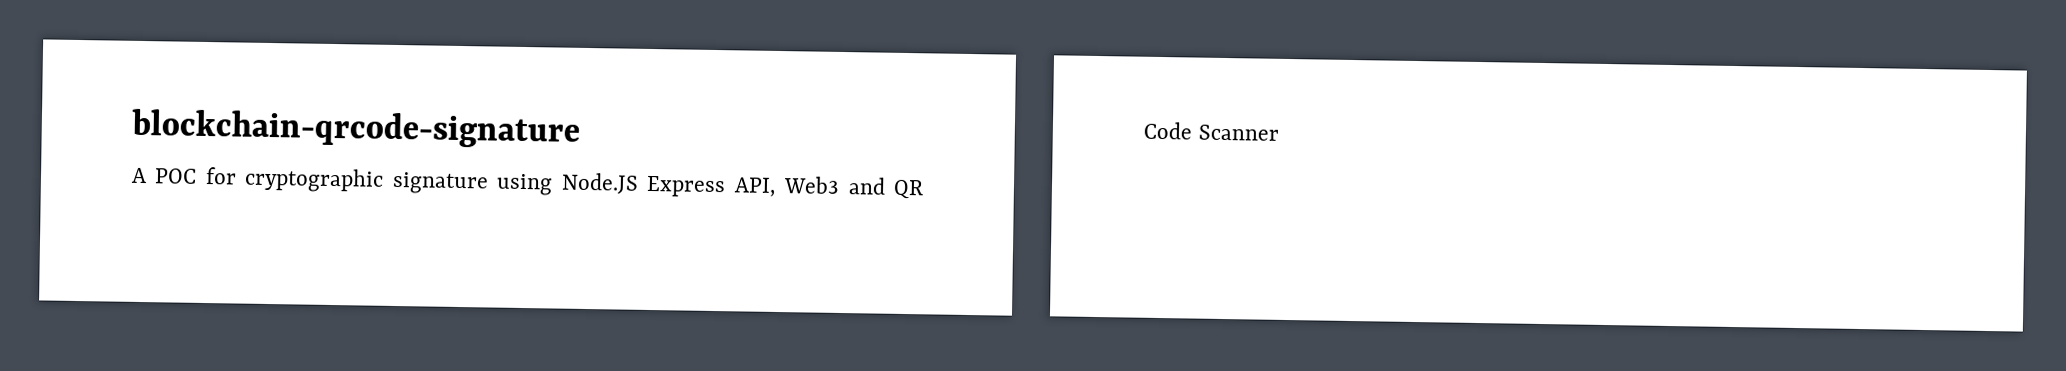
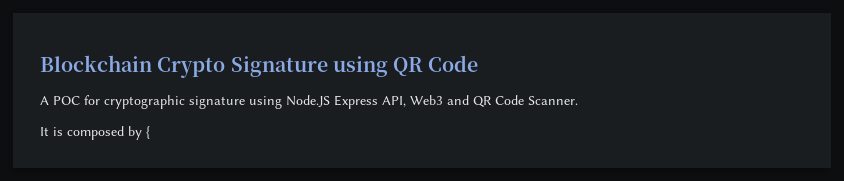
- blockchain-qrcode-signature
+ Blockchain Crypto Signature using QR Code
- A POC for cryptographic signature using Node.JS Express API, Web3 and QR Code Scanner
+ A POC for cryptographic signature using Node.JS Express API, Web3 and QR Code Scanner.
+ It is composed by {

